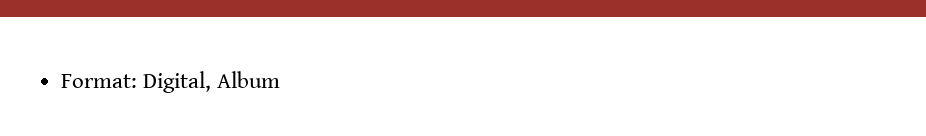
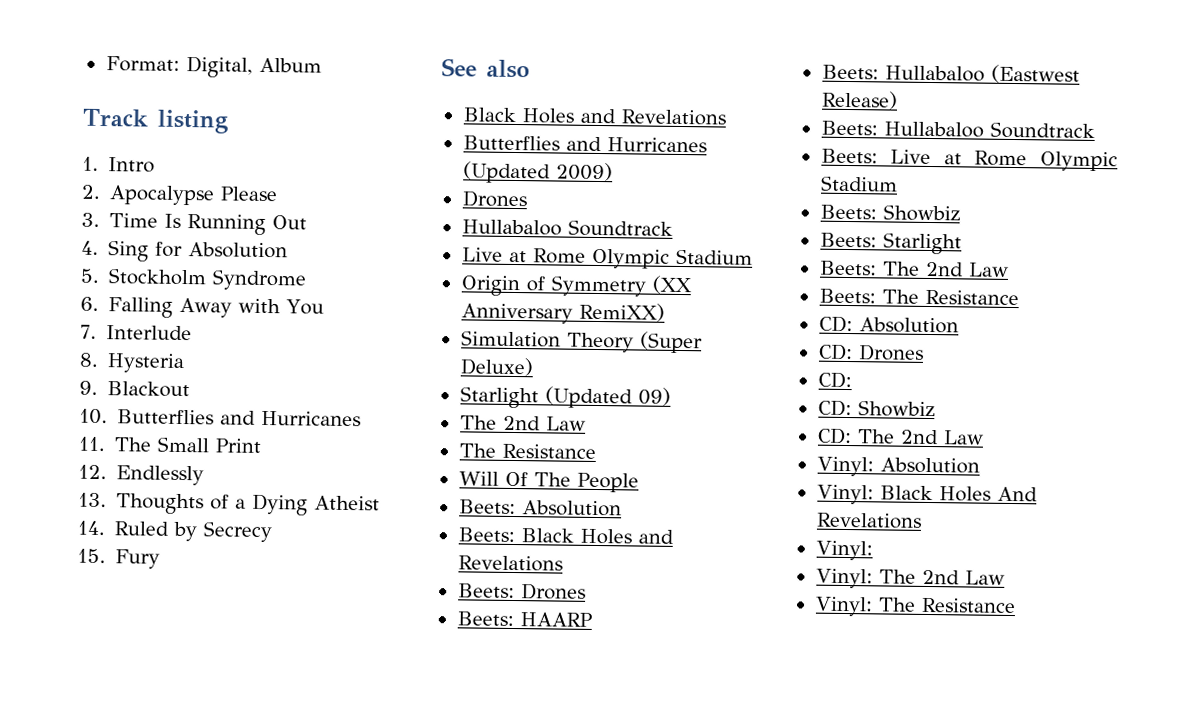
+ Track listing
+ 1. Intro
+ 2. Apocalypse Please
+ 3. Time Is Running Out
+ 4. Sing for Absolution
+ 5. Stockholm Syndrome
+ 6. Falling Away with You
+ 7. Interlude
+ 8. Hysteria
+ 9. Blackout
+ 10. Butterflies and Hurricanes
+ 11. The Small Print
+ 12. Endlessly
+ 13. Thoughts of a Dying Atheist
+ 14. Ruled by Secrecy
+ 15. Fury
+ See also
+ Black Holes and Revelations
+ Butterflies and Hurricanes (Updated 2009)
+ Drones
+ Hullabaloo Soundtrack
+ Live at Rome Olympic Stadium
+ Origin of Symmetry (XX Anniversary RemiXX)
+ Simulation Theory (Super Deluxe)
+ Starlight (Updated 09)
+ The 2nd Law
+ The Resistance
+ Will Of The People
+ Beets: Absolution
+ Beets: Black Holes and Revelations
+ Beets: Drones
+ Beets: HAARP
+ Beets: Hullabaloo (Eastwest Release)
+ Beets: Hullabaloo Soundtrack
+ Beets: Live at Rome Olympic Stadium
+ Beets: Showbiz
+ Beets: Starlight
+ Beets: The 2nd Law
+ Beets: The Resistance
+ CD: Absolution
+ CD: Drones
+ CD:
+ CD: Showbiz
+ CD: The 2nd Law
+ Vinyl: Absolution
+ Vinyl: Black Holes And Revelations
+ Vinyl:
+ Vinyl: The 2nd Law
+ Vinyl: The Resistance

